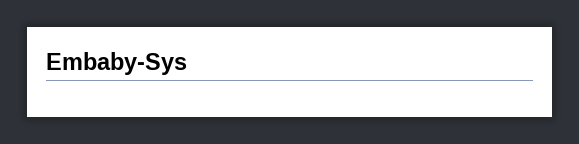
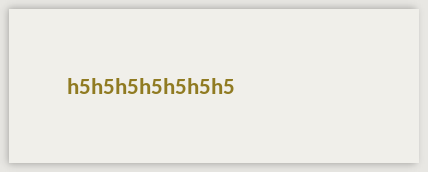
- Embaby-Sys
+ h5h5h5h5h5h5h5

